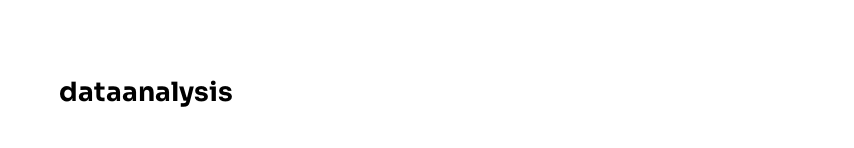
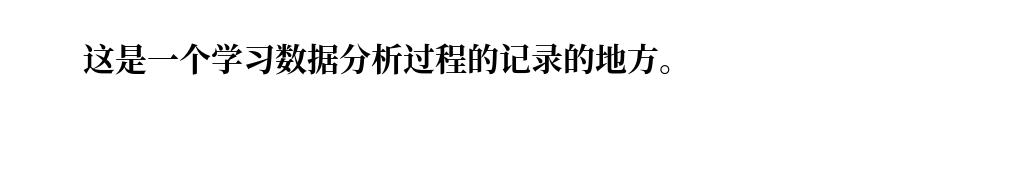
- dataanalysis
+ 这是一个学习数据分析过程的记录的地方。

